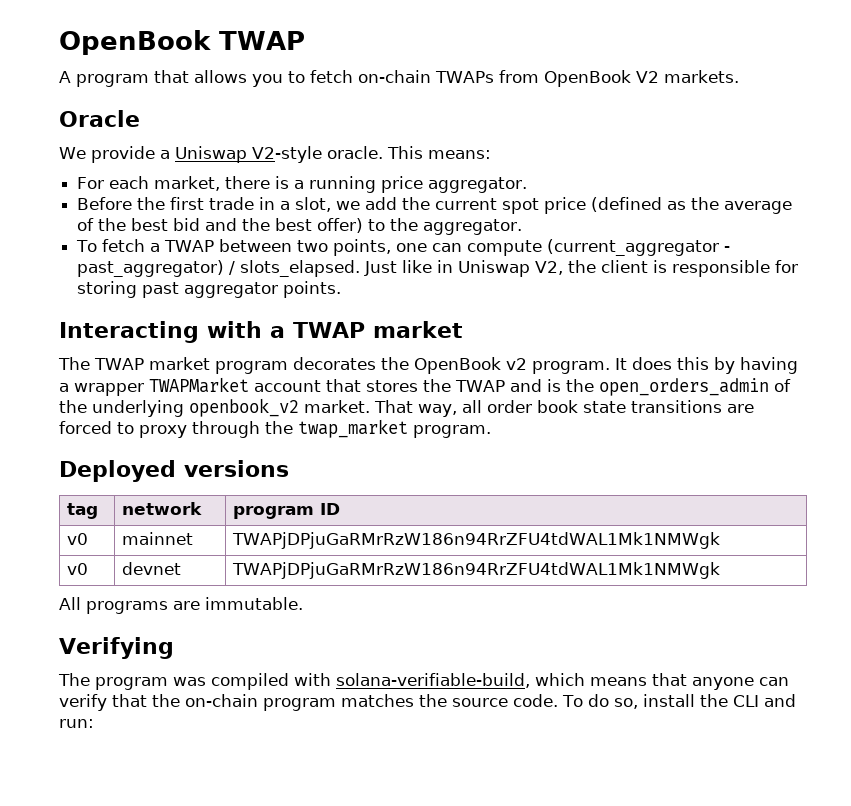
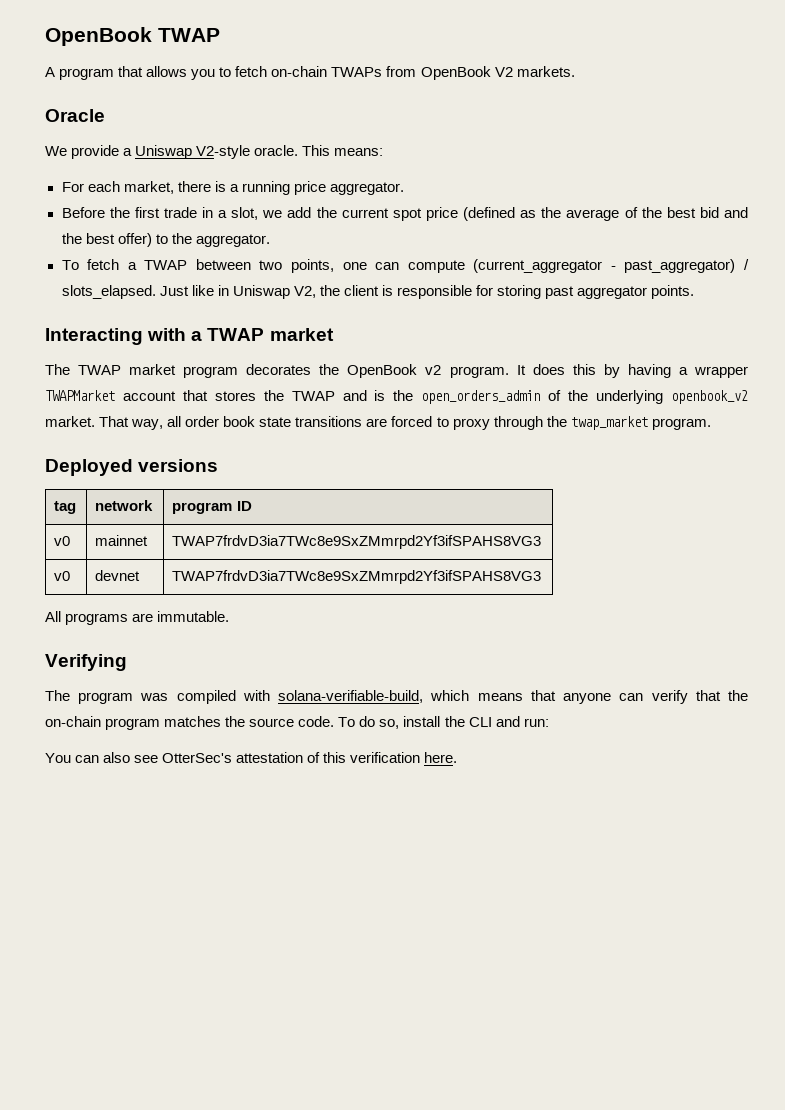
- v0 | mainnet | TWAPjDPjuGaRMrRzW186n94RrZFU4tdWAL1Mk1NMWgk
+ v0 | mainnet | TWAP7frdvD3ia7TWc8e9SxZMmrpd2Yf3ifSPAHS8VG3
- v0 | devnet | TWAPjDPjuGaRMrRzW186n94RrZFU4tdWAL1Mk1NMWgk
+ v0 | devnet | TWAP7frdvD3ia7TWc8e9SxZMmrpd2Yf3ifSPAHS8VG3
+ You can also see OtterSec's attestation of this verification here.

